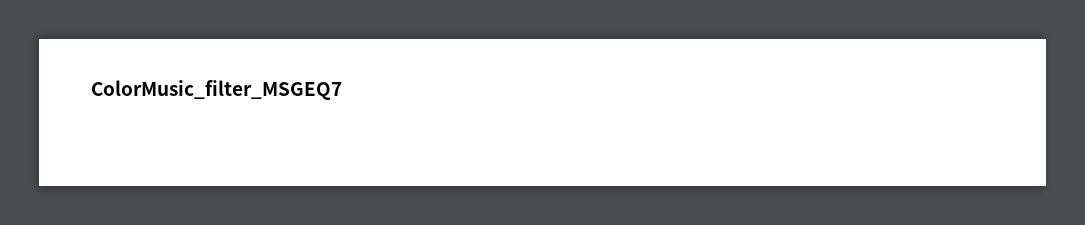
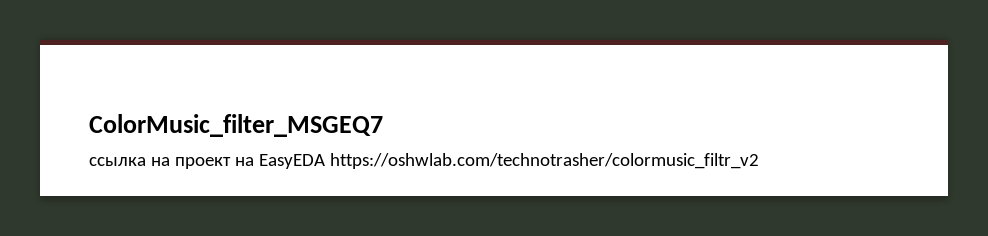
+ ссылка на проект на EasyEDA https://oshwlab.com/technotrasher/colormusic_filtr_v2

